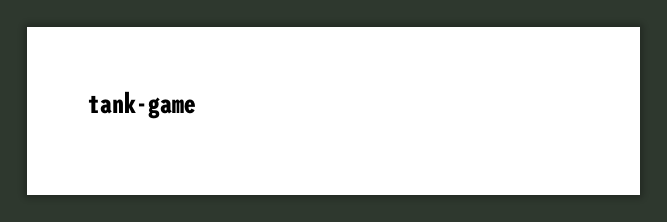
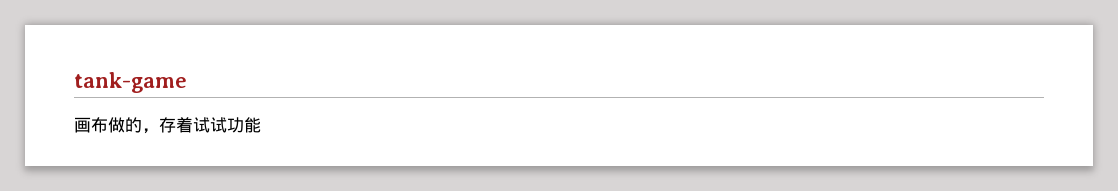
+ 画布做的，存着试试功能

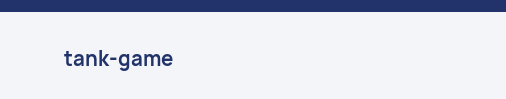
- 画布做的，存着试试功能

